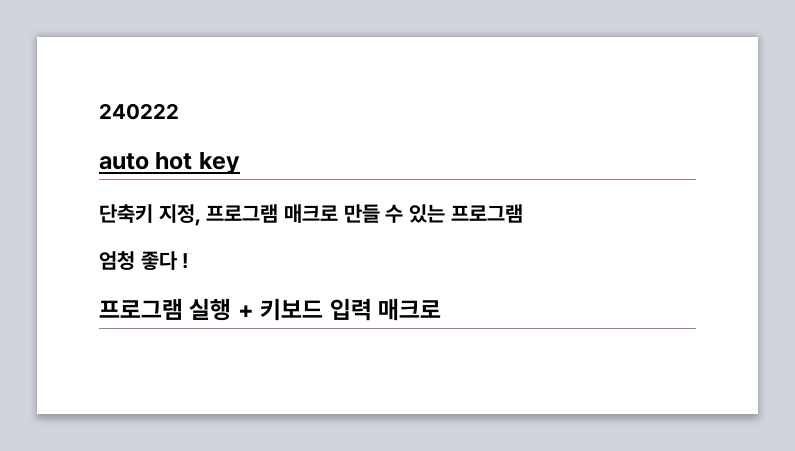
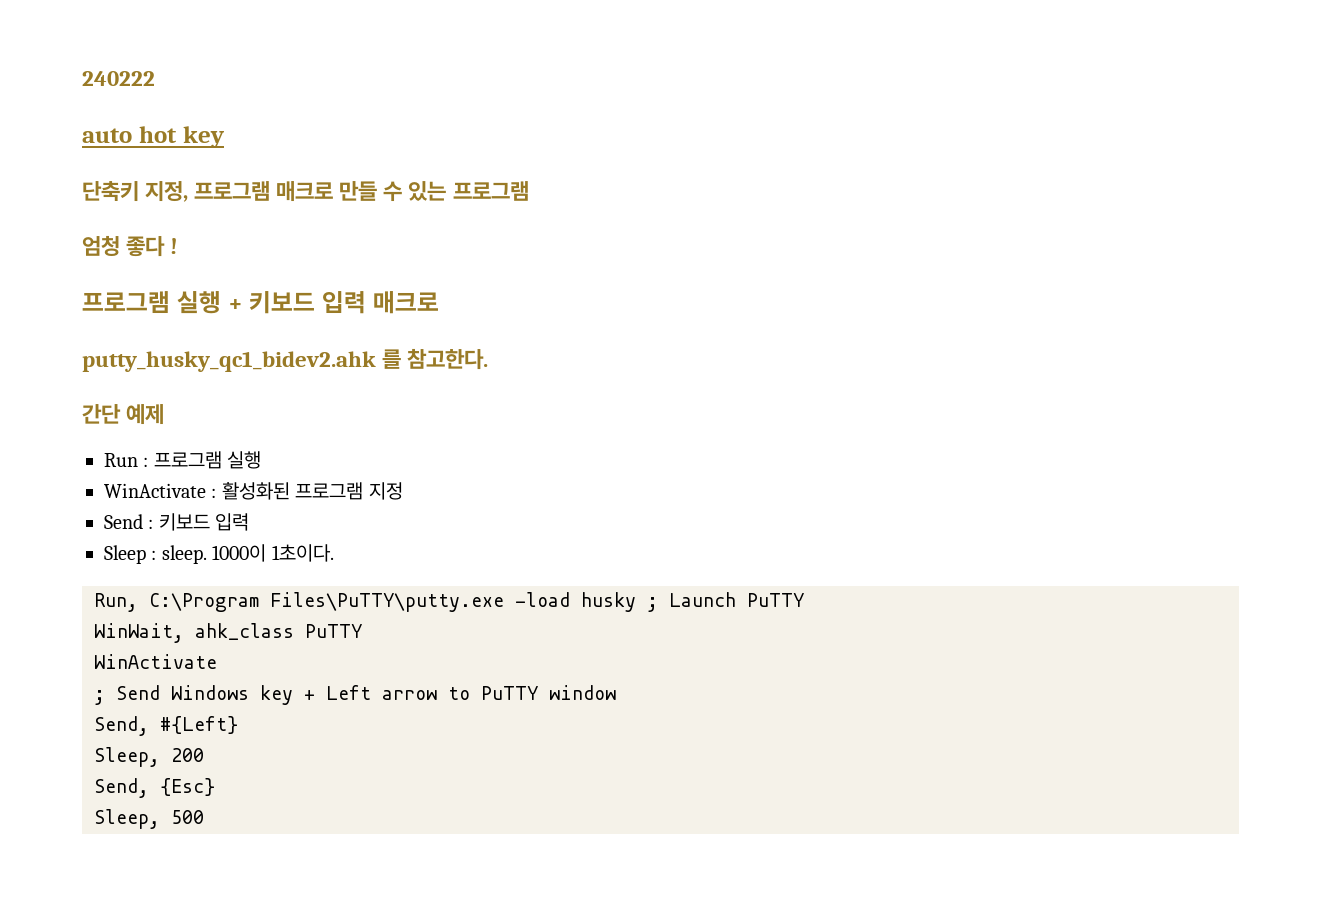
+ putty_husky_qc1_bidev2.ahk 를 참고한다.
+ 간단 예제
+ Run : 프로그램 실행
+ WinActivate : 활성화된 프로그램 지정
+ Send : 키보드 입력
+ Sleep : sleep. 1000이 1초이다.
+ Run, C:\Program Files\PuTTY\putty.exe -load husky ; Launch PuTTY
+ WinWait, ahk_class PuTTY
+ WinActivate
+ ; Send Windows key + Left arrow to PuTTY window
+ Send, #{Left}
+ Sleep, 200
+ Send, {Esc}
+ Sleep, 500

